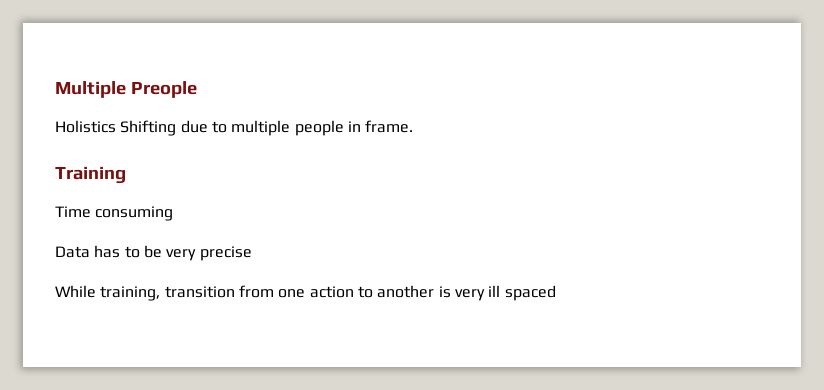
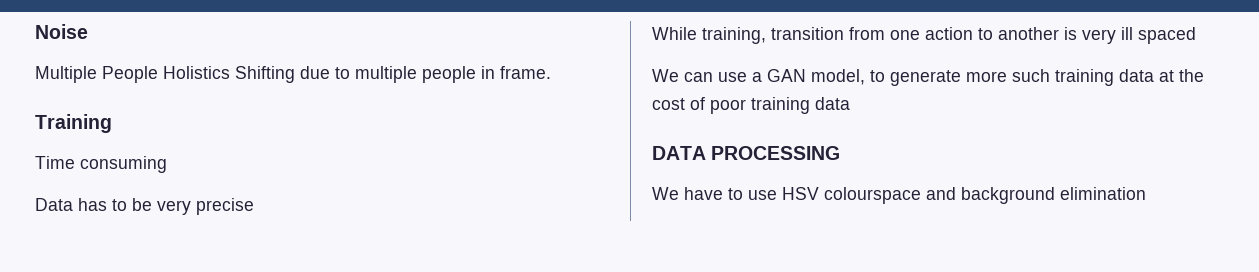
- Multiple Preople
- Holistics Shifting due to multiple people in frame.
+ Noise
+ Multiple People Holistics Shifting due to multiple people in frame.
+ We can use a GAN model, to generate more such training data at the cost of poor training data
+ DATA PROCESSING
+ We have to use HSV colourspace and background elimination

